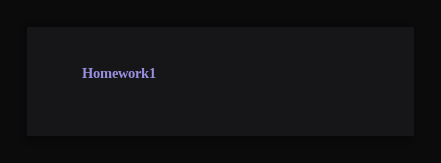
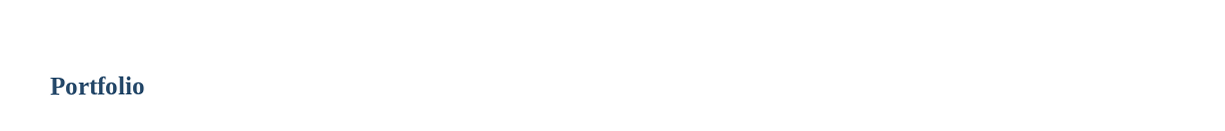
- Homework1
+ Portfolio

